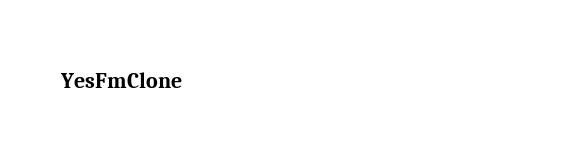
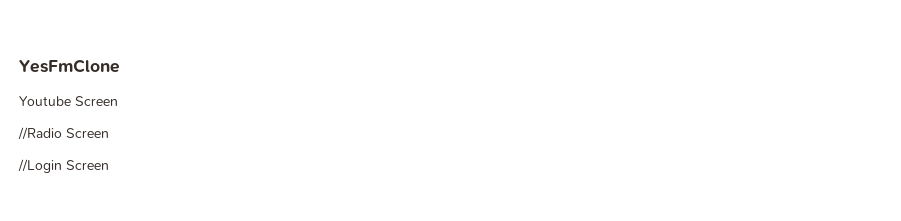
+ Youtube Screen
+ //Radio Screen
+ //Login Screen

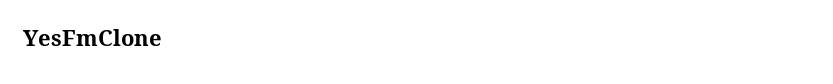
- Youtube Screen
- //Radio Screen
- //Login Screen

